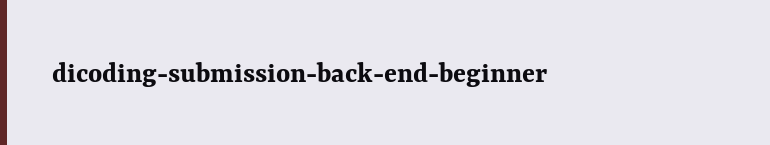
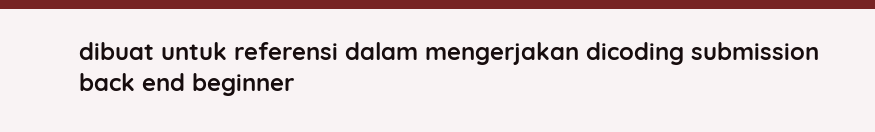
- dicoding-submission-back-end-beginner
+ dibuat untuk referensi dalam mengerjakan dicoding submission back end beginner

